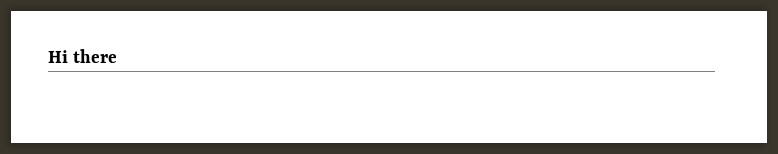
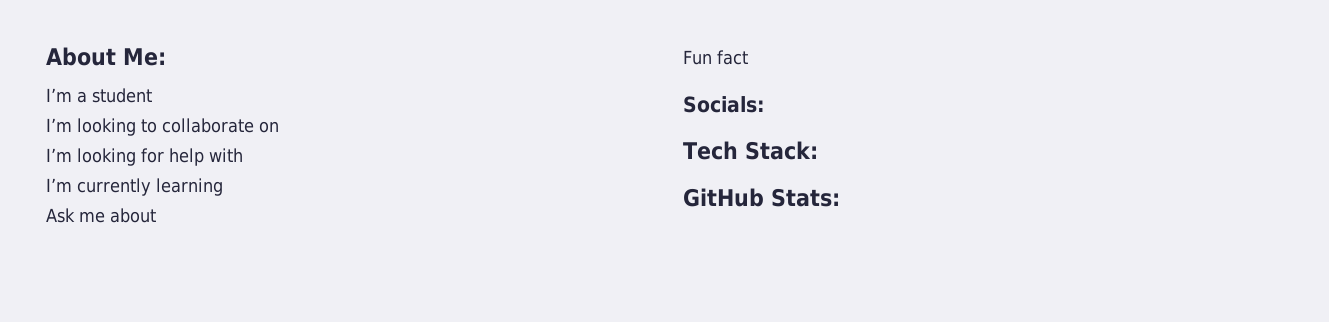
- Hi there
+ About Me:
+ I’m a student
+ I’m looking to collaborate on
+ I’m looking for help with
+ I’m currently learning
+ Ask me about
+ Fun fact
+ Socials:
+ Tech Stack:
+ GitHub Stats:

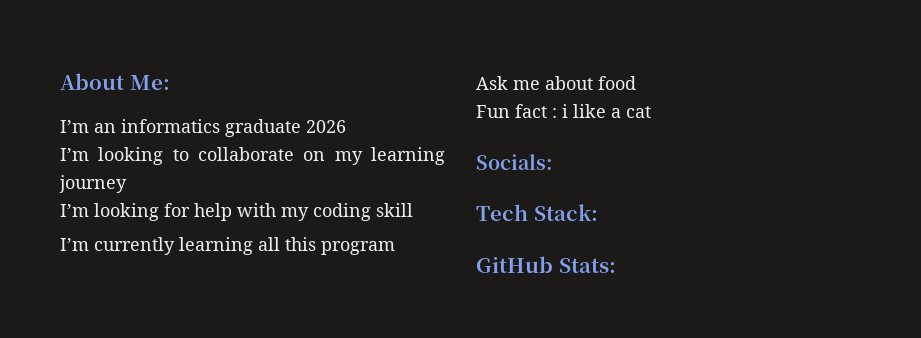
- I’m a student
+ I’m an informatics graduate 2026
- I’m looking to collaborate on
+ I’m looking to collaborate on my learning journey
- I’m looking for help with
+ I’m looking for help with my coding skill
- I’m currently learning
+ I’m currently learning all this program
- Ask me about
+ Ask me about food
- Fun fact
+ Fun fact : i like a cat

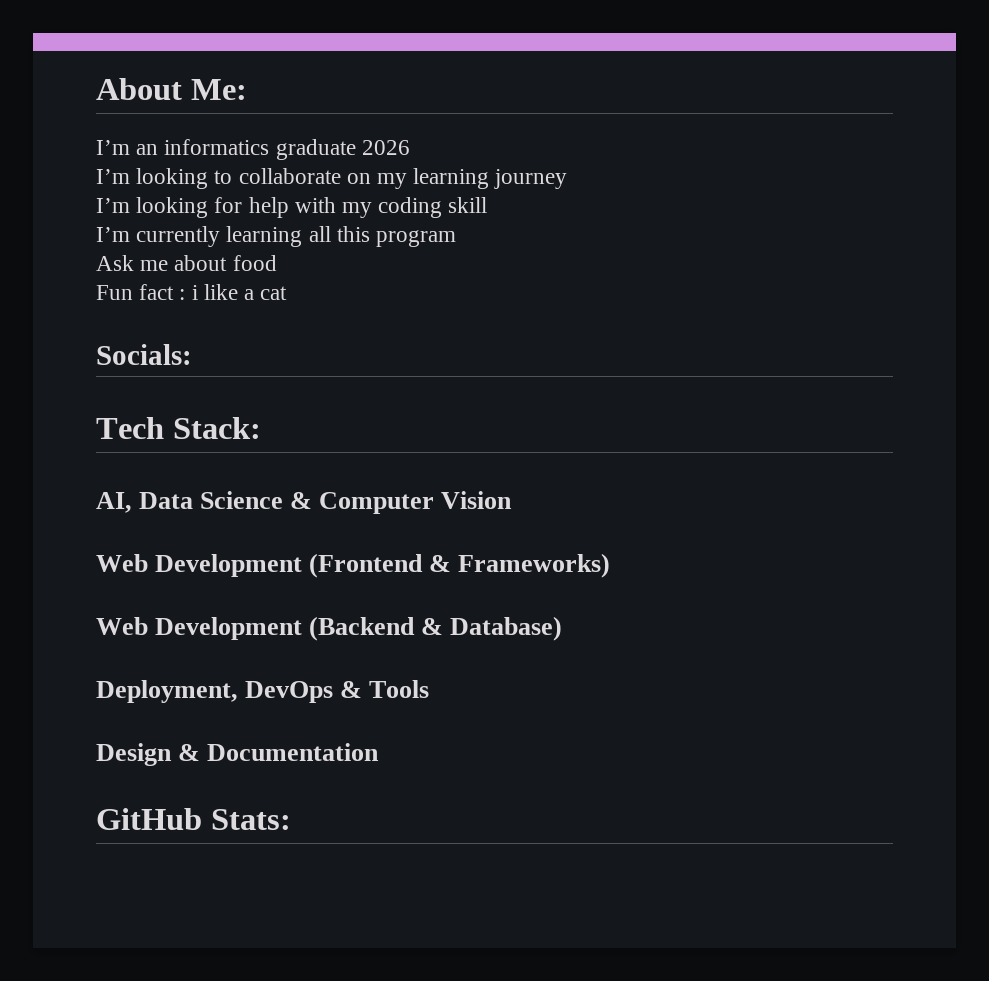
+ AI, Data Science & Computer Vision
+ Web Development (Frontend & Frameworks)
+ Web Development (Backend & Database)
+ Deployment, DevOps & Tools
+ Design & Documentation

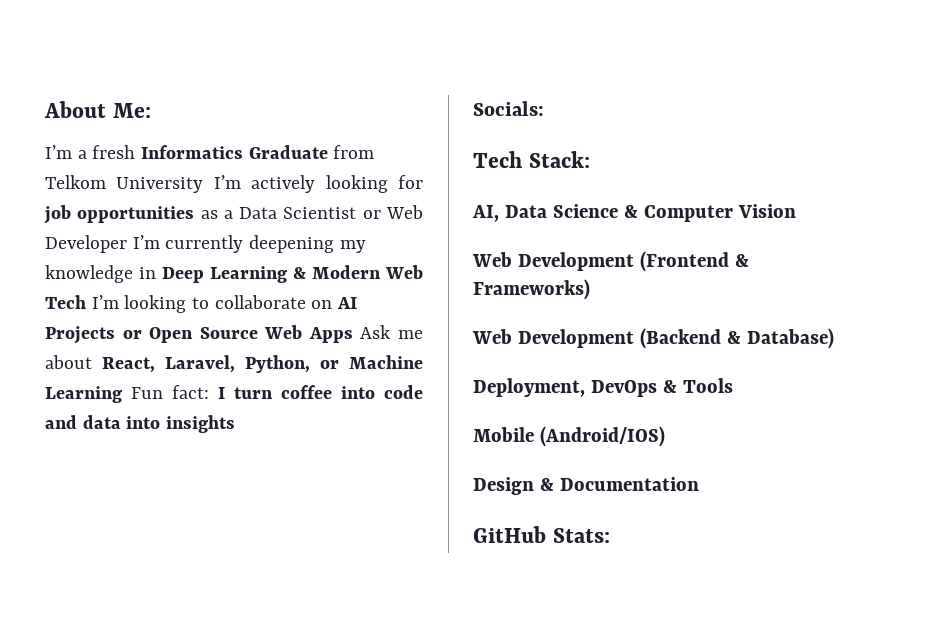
- I’m an informatics graduate 2026
- I’m looking to collaborate on my learning journey
- I’m looking for help with my coding skill
- I’m currently learning all this program
- Ask me about food
- Fun fact : i like a cat
+ I’m a fresh Informatics Graduate from Telkom University I’m actively looking for job opportunities as a Data Scientist or Web Developer I’m currently deepening my knowledge in Deep Learning & Modern Web Tech I’m looking to collaborate on AI Projects or Open Source Web Apps Ask me about React, Laravel, Python, or Machine Learning Fun fact: I turn coffee into code and data into insights
+ Mobile (Android/IOS)

